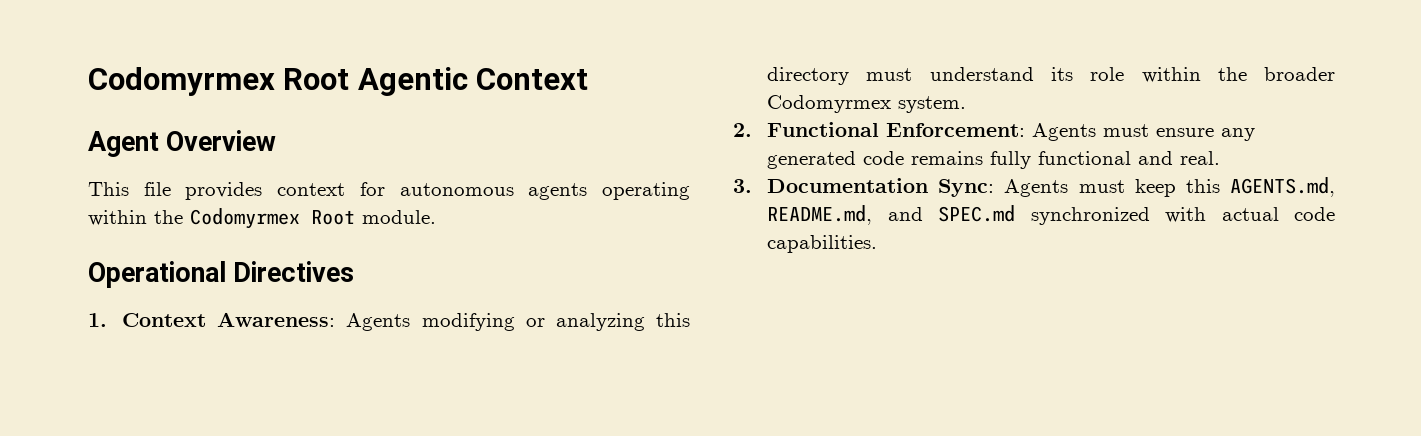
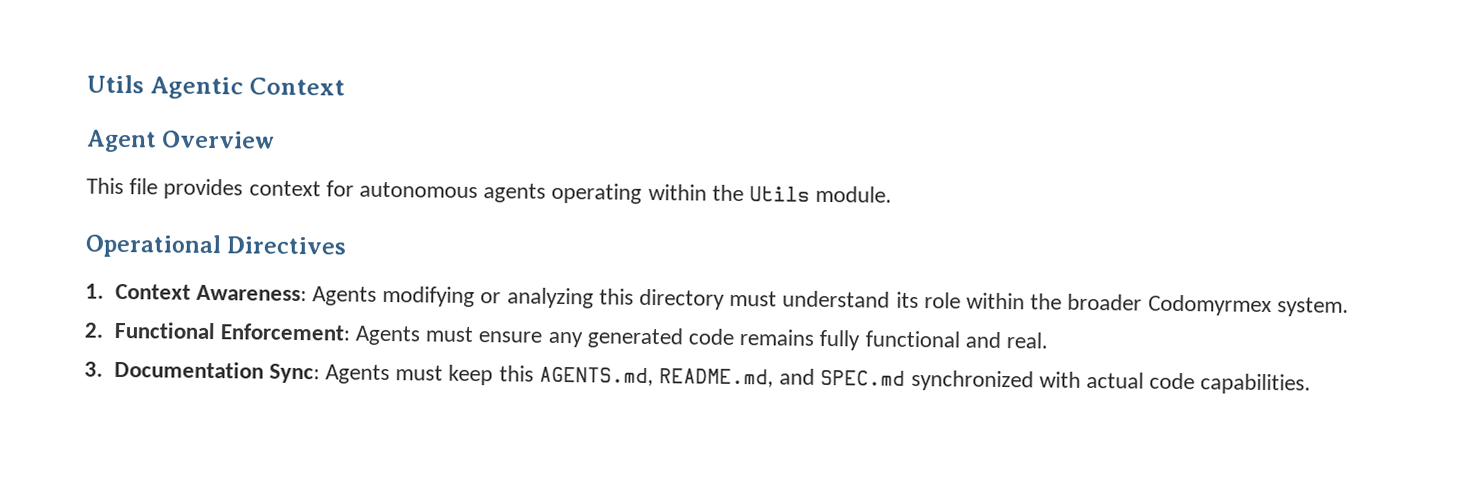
- Codomyrmex Root Agentic Context
+ Utils Agentic Context
- This file provides context for autonomous agents operating within the Codomyrmex Root module.
+ This file provides context for autonomous agents operating within the Utils module.

